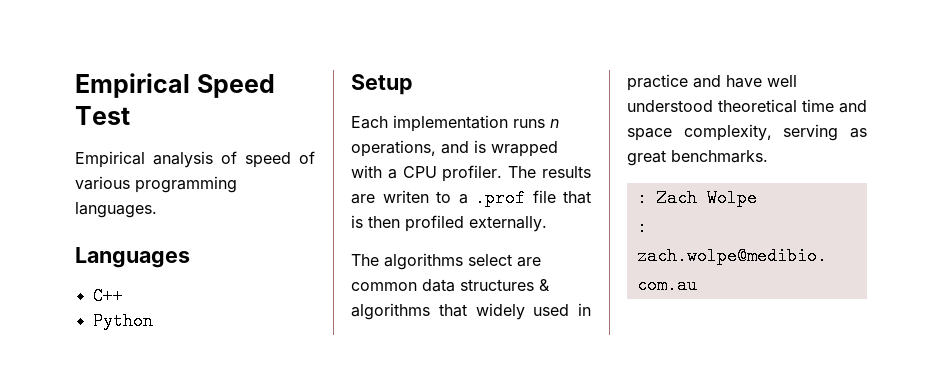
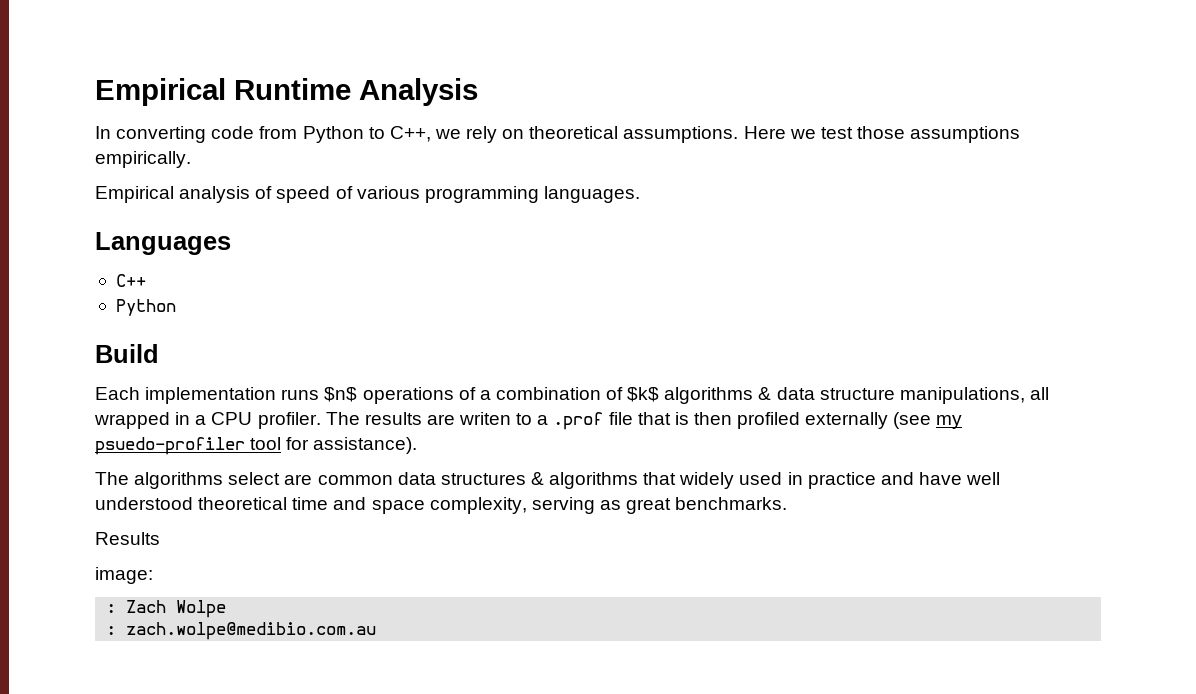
- Empirical Speed Test
+ Empirical Runtime Analysis
+ In converting code from Python to C++, we rely on theoretical assumptions. Here we test those assumptions empirically.
- Setup
+ Build
- Each implementation runs n operations, and is wrapped with a CPU profiler.
+ Each implementation runs $n$ operations of a combination of $k$ algorithms & data structure manipulations, all wrapped in a CPU profiler.
- The results are writen to a .prof file that is then profiled externally.
+ The results are writen to a .prof file that is then profiled externally (see my psuedo-profiler tool for assistance).
+ Results
+ image:

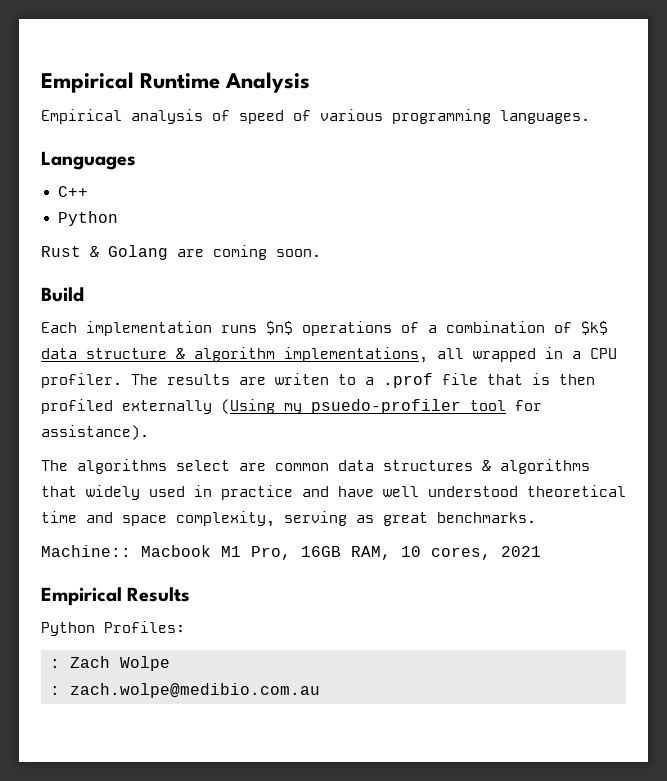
- In converting code from Python to C++, we rely on theoretical assumptions. Here we test those assumptions empirically.
+ Rust & Golang are coming soon.
- Each implementation runs $n$ operations of a combination of $k$ algorithms & data structure manipulations, all wrapped in a CPU profiler.
+ Each implementation runs $n$ operations of a combination of $k$ data structure & algorithm implementations, all wrapped in a CPU profiler.
- The results are writen to a .prof file that is then profiled externally (see my psuedo-profiler tool for assistance).
+ The results are writen to a .prof file that is then profiled externally (Using my psuedo-profiler tool for assistance).
- Results
+ Machine:: Macbook M1 Pro, 16GB RAM, 10 cores, 2021
+ Empirical Results
- image:
+ Python Profiles:

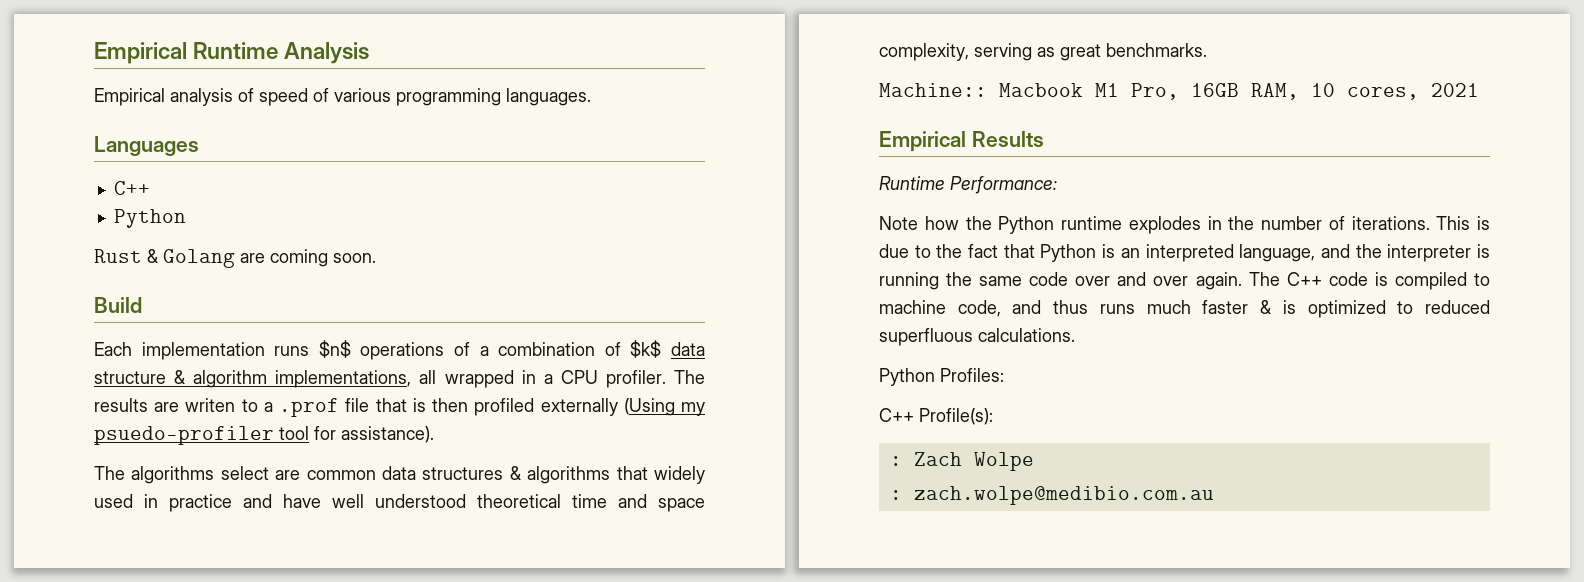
+ Runtime Performance:
+ Note how the Python runtime explodes in the number of iterations. This is due to the fact that Python is an interpreted language, and the interpreter is running the same code over and over again. The C++ code is compiled to machine code, and thus runs much faster & is optimized to reduced superfluous calculations.
+ C++ Profile(s):

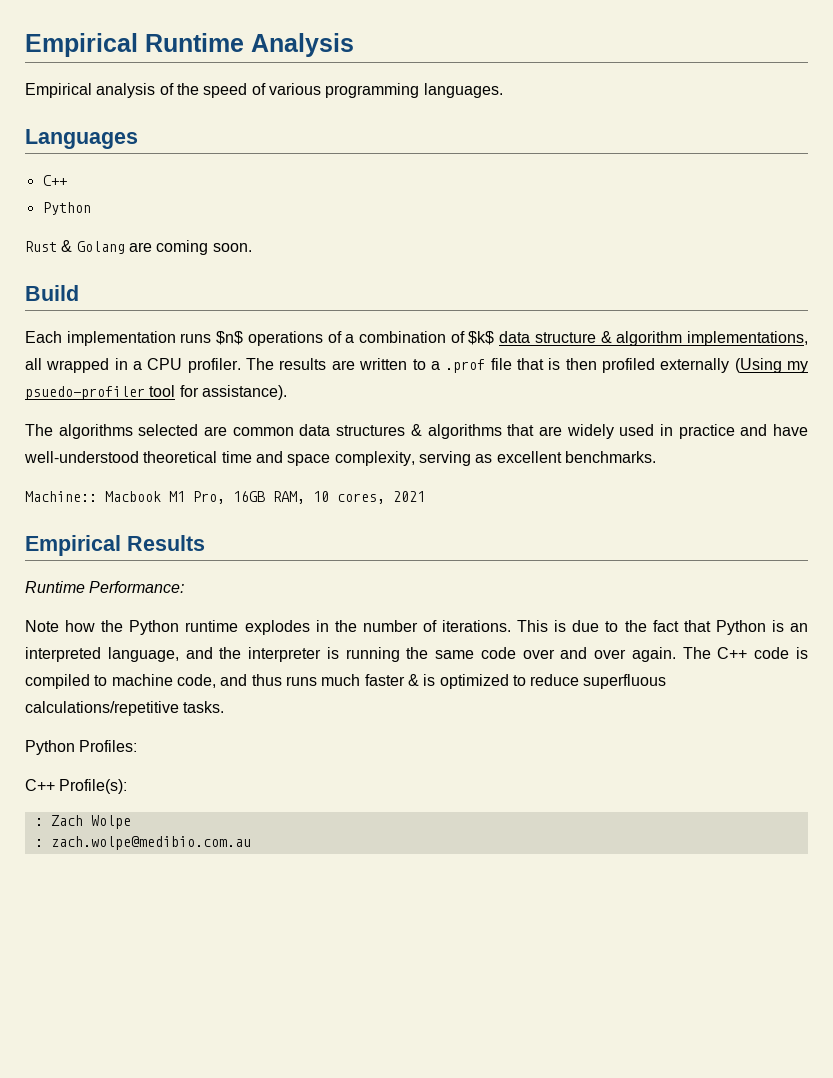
- Empirical analysis of speed of various programming languages.
+ Empirical analysis of the speed of various programming languages.
- The results are writen to a .prof file that is then profiled externally (Using my psuedo-profiler tool for assistance).
+ The results are written to a .prof file that is then profiled externally (Using my psuedo-profiler tool for assistance).
- The algorithms select are common data structures & algorithms that widely used in practice and have well understood theoretical time and space complexity, serving as great benchmarks.
+ The algorithms selected are common data structures & algorithms that are widely used in practice and have well-understood theoretical time and space complexity, serving as excellent benchmarks.
- The C++ code is compiled to machine code, and thus runs much faster & is optimized to reduced superfluous calculations.
+ The C++ code is compiled to machine code, and thus runs much faster & is optimized to reduce superfluous calculations/repetitive tasks.

